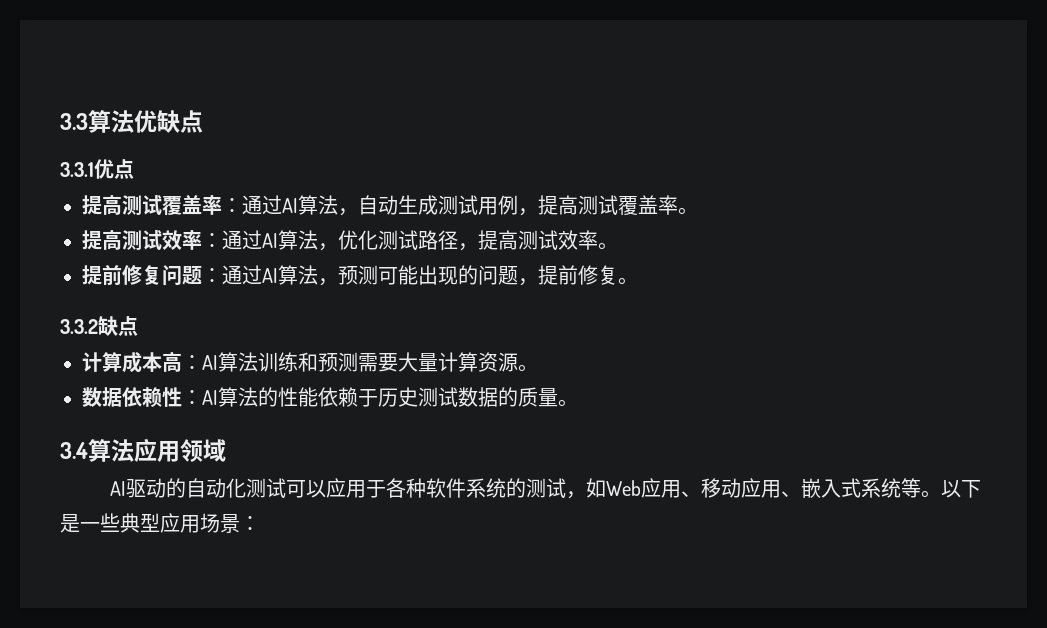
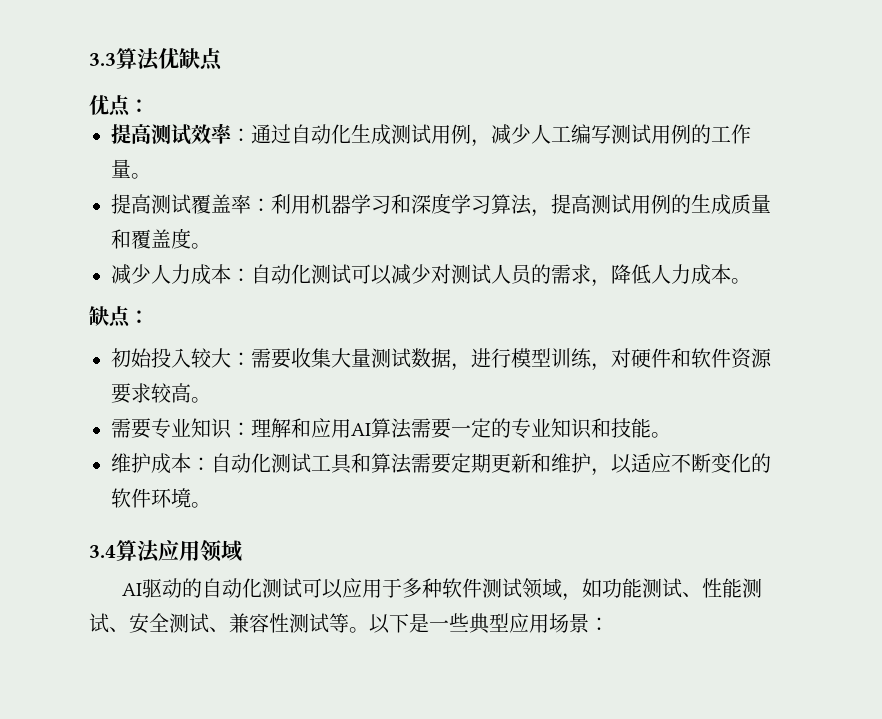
- 3.3.1优点
- 提高测试覆盖率：通过AI算法，自动生成测试用例，提高测试覆盖率。
+ 优点：
- 提高测试效率：通过AI算法，优化测试路径，提高测试效率。
- 提前修复问题：通过AI算法，预测可能出现的问题，提前修复。
- 3.3.2缺点
- 计算成本高：AI算法训练和预测需要大量计算资源。
- 数据依赖性：AI算法的性能依赖于历史测试数据的质量。
+ 提高测试效率：通过自动化生成测试用例，减少人工编写测试用例的工作量。
+ 提高测试覆盖率：利用机器学习和深度学习算法，提高测试用例的生成质量和覆盖度。
+ 减少人力成本：自动化测试可以减少对测试人员的需求，降低人力成本。
+ 缺点：
+ 初始投入较大：需要收集大量测试数据，进行模型训练，对硬件和软件资源要求较高。
+ 需要专业知识：理解和应用AI算法需要一定的专业知识和技能。
+ 维护成本：自动化测试工具和算法需要定期更新和维护，以适应不断变化的软件环境。
- AI驱动的自动化测试可以应用于各种软件系统的测试，如Web应用、移动应用、嵌入式系统等。
+ AI驱动的自动化测试可以应用于多种软件测试领域，如功能测试、性能测试、安全测试、兼容性测试等。

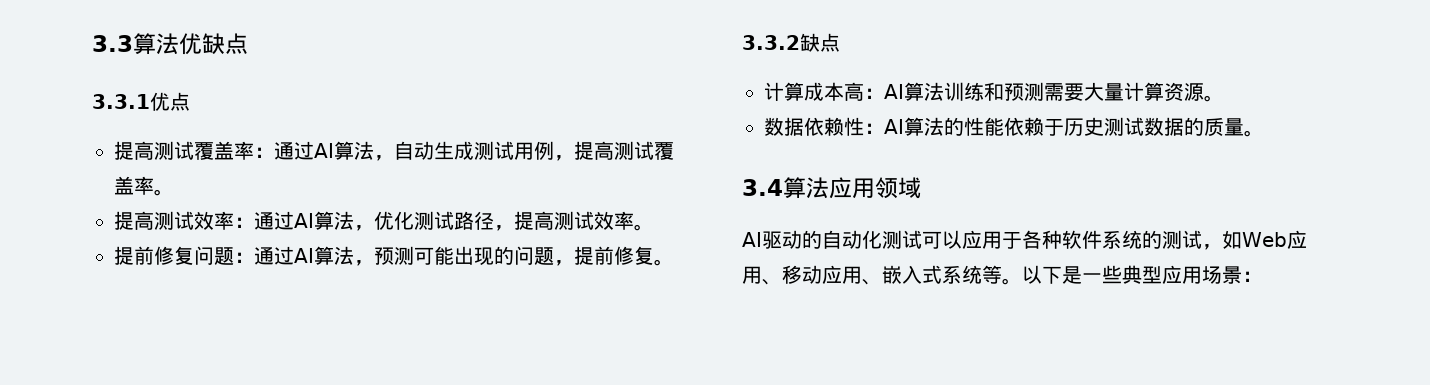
- 优点：
+ 3.3.1优点
+ 提高测试覆盖率：通过AI算法，自动生成测试用例，提高测试覆盖率。
- 提高测试效率：通过自动化生成测试用例，减少人工编写测试用例的工作量。
- 提高测试覆盖率：利用机器学习和深度学习算法，提高测试用例的生成质量和覆盖度。
- 减少人力成本：自动化测试可以减少对测试人员的需求，降低人力成本。
- 缺点：
- 初始投入较大：需要收集大量测试数据，进行模型训练，对硬件和软件资源要求较高。
- 需要专业知识：理解和应用AI算法需要一定的专业知识和技能。
- 维护成本：自动化测试工具和算法需要定期更新和维护，以适应不断变化的软件环境。
+ 提高测试效率：通过AI算法，优化测试路径，提高测试效率。
+ 提前修复问题：通过AI算法，预测可能出现的问题，提前修复。
+ 3.3.2缺点
+ 计算成本高：AI算法训练和预测需要大量计算资源。
+ 数据依赖性：AI算法的性能依赖于历史测试数据的质量。
- AI驱动的自动化测试可以应用于多种软件测试领域，如功能测试、性能测试、安全测试、兼容性测试等。
+ AI驱动的自动化测试可以应用于各种软件系统的测试，如Web应用、移动应用、嵌入式系统等。

